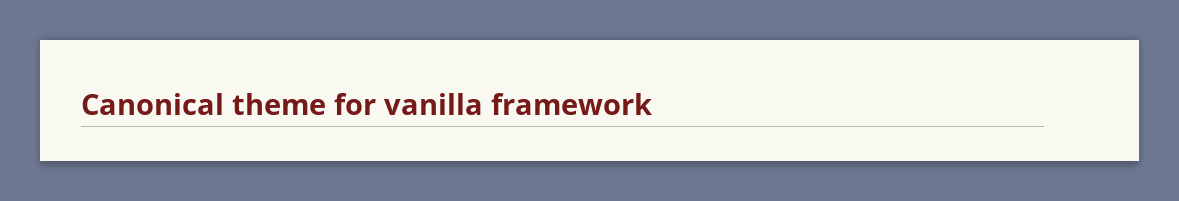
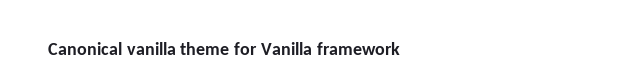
- Canonical theme for vanilla framework
+ Canonical vanilla theme for Vanilla framework

